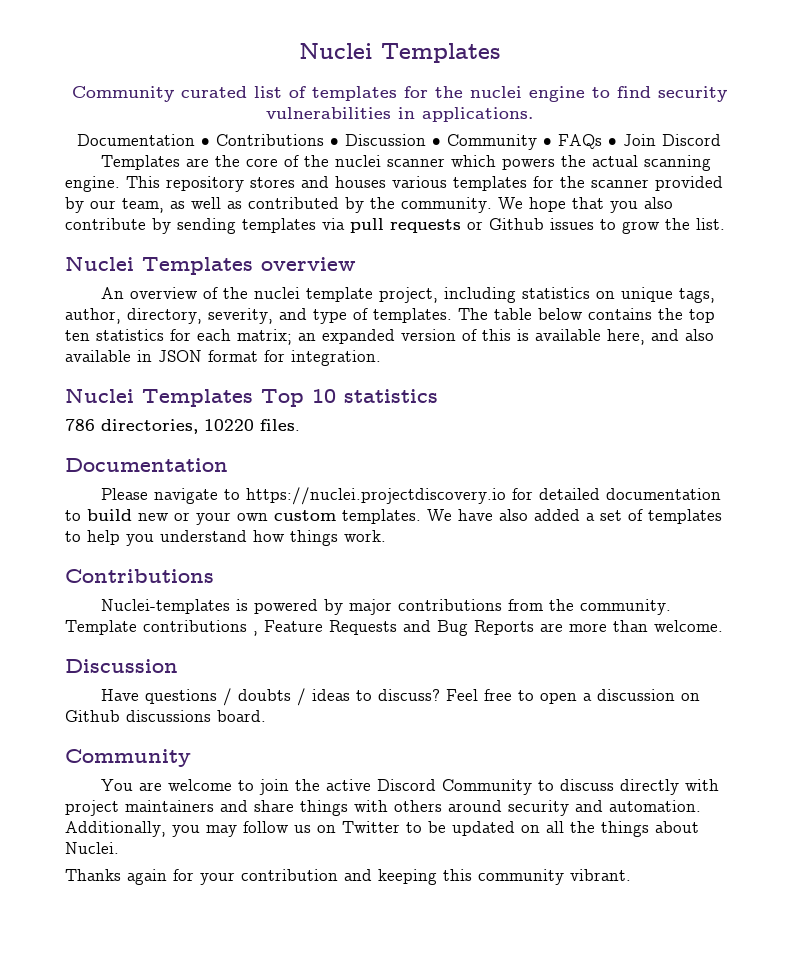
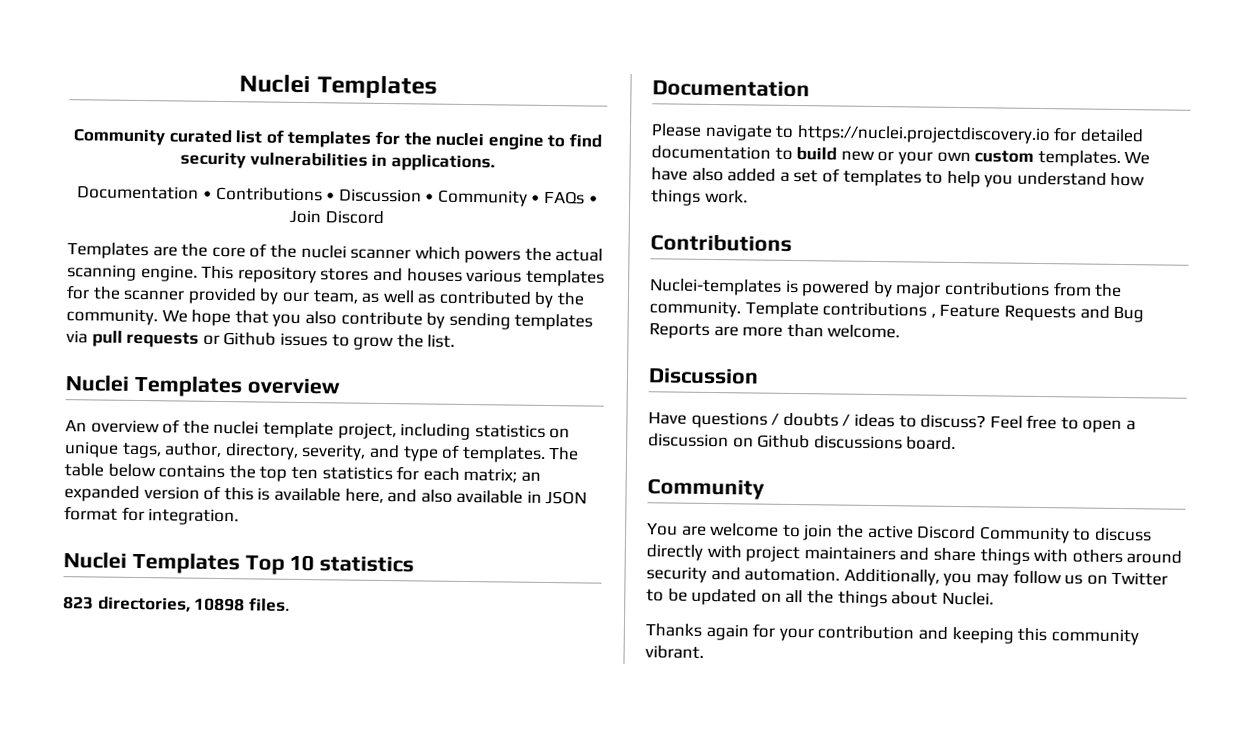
- 786 directories, 10220 files.
+ 823 directories, 10898 files.

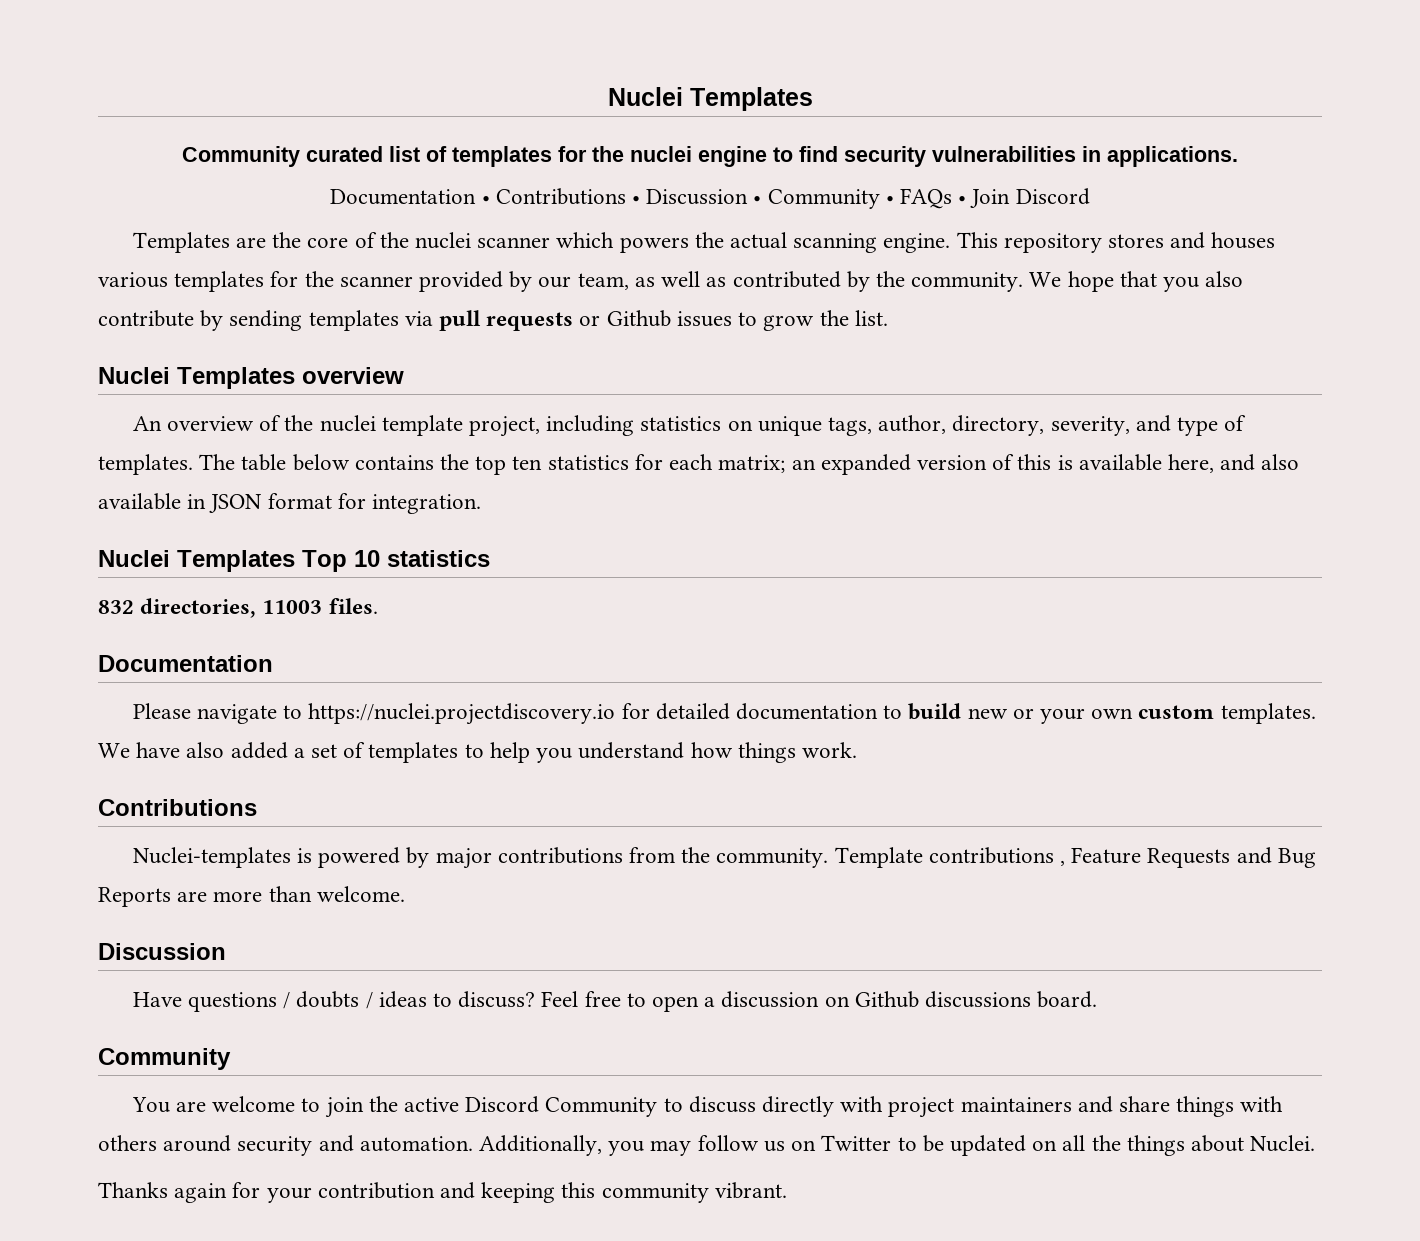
- 823 directories, 10898 files.
+ 832 directories, 11003 files.

